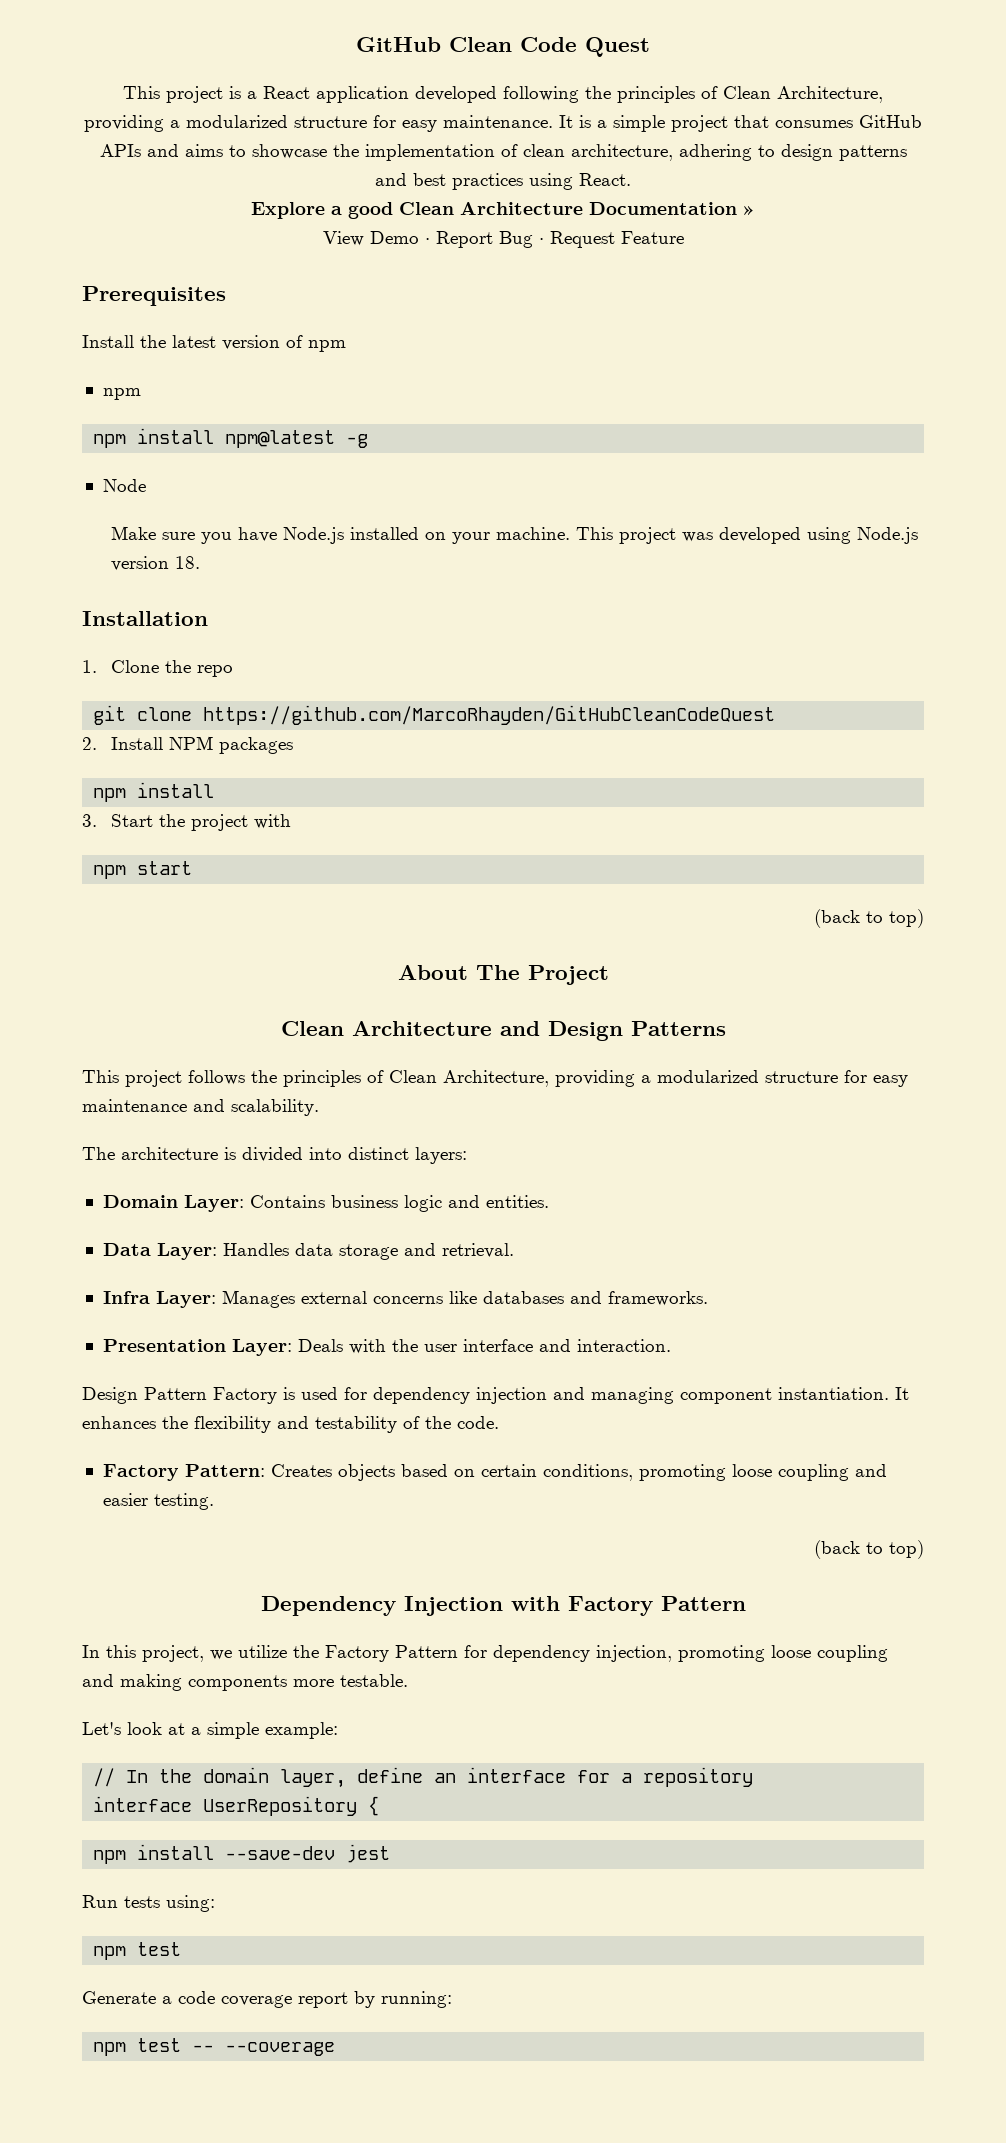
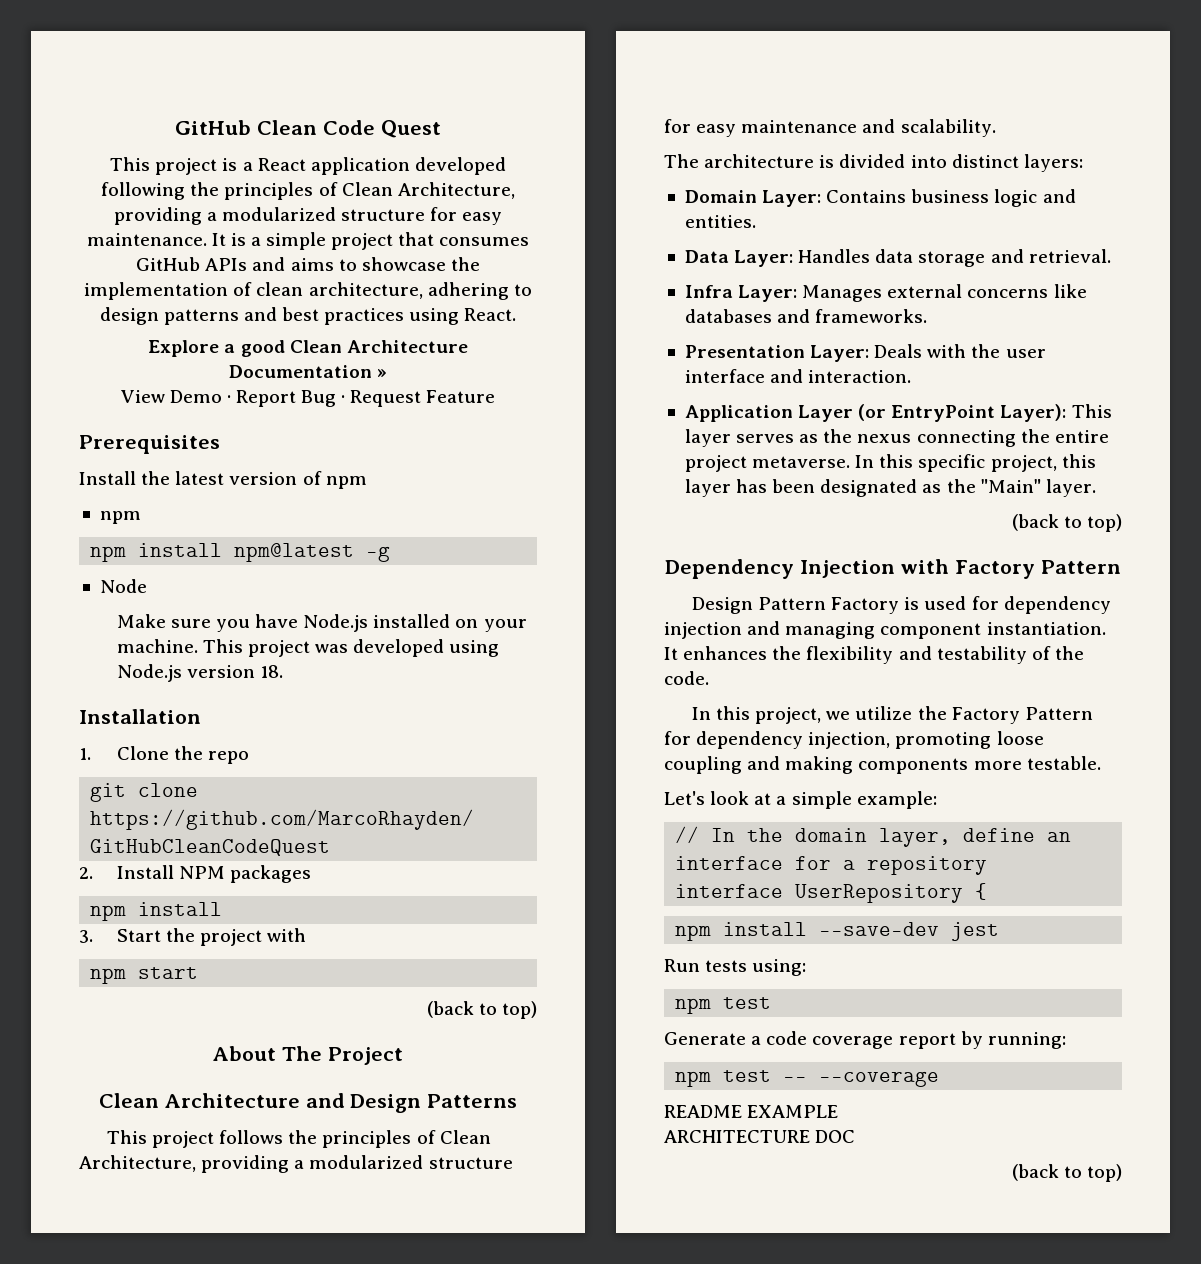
+ Application Layer (or EntryPoint Layer): This layer serves as the nexus connecting the entire project metaverse. In this specific project, this layer has been designated as the "Main" layer.
+ (back to top)
+ Dependency Injection with Factory Pattern
- Factory Pattern: Creates objects based on certain conditions, promoting loose coupling and easier testing.
- (back to top)
- Dependency Injection with Factory Pattern
+ README EXAMPLE
+ ARCHITECTURE DOC
+ (back to top)

